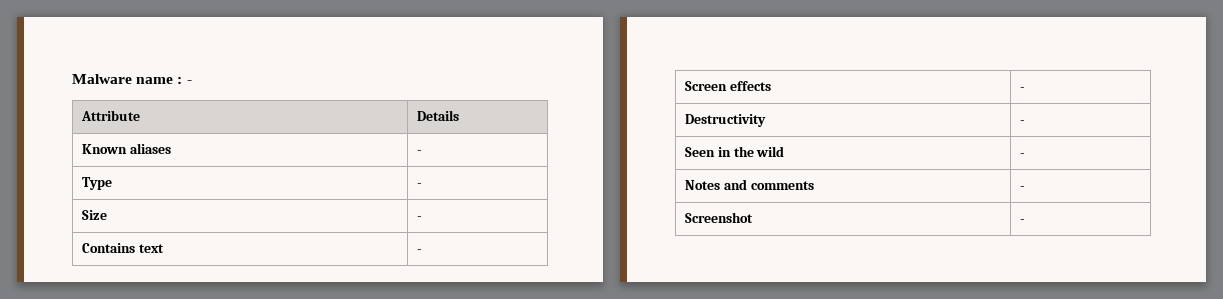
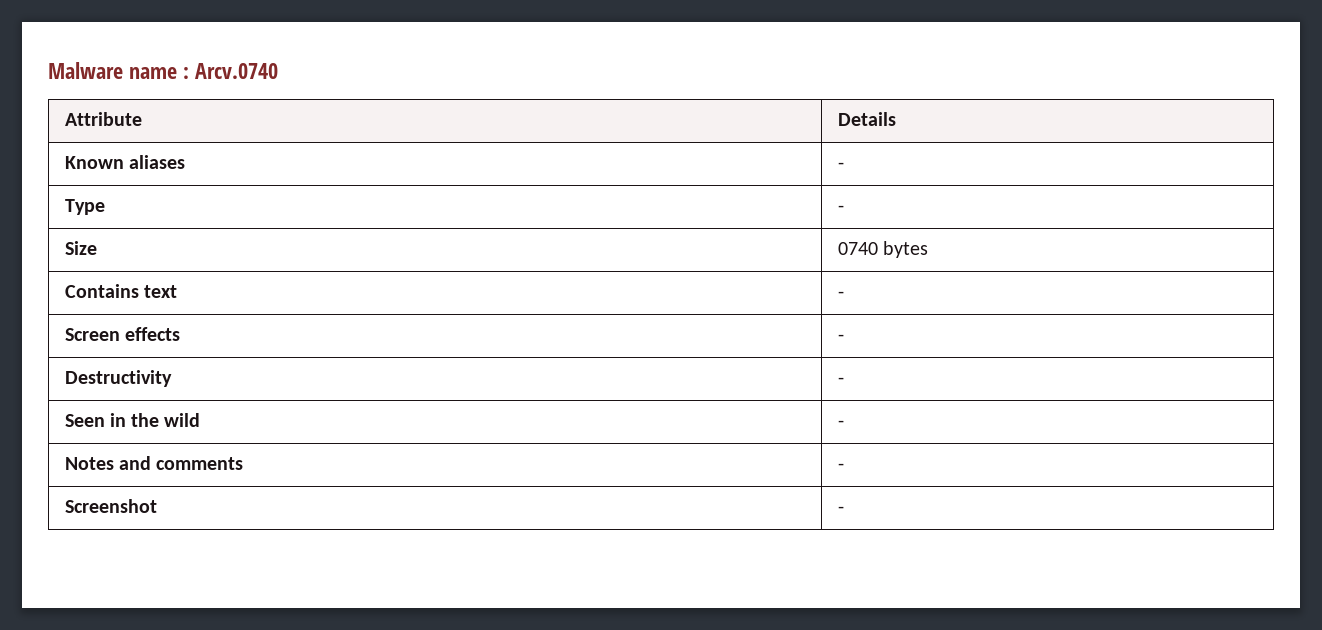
- Malware name : -
+ Malware name : Arcv.0740
- Size | -
+ Size | 0740 bytes

